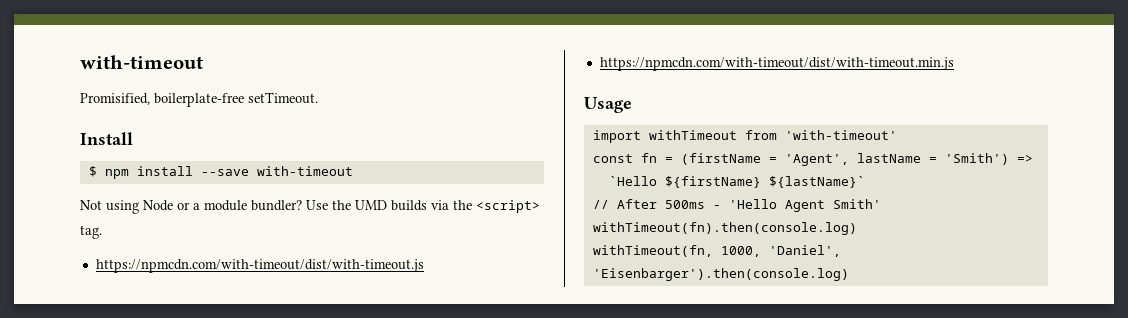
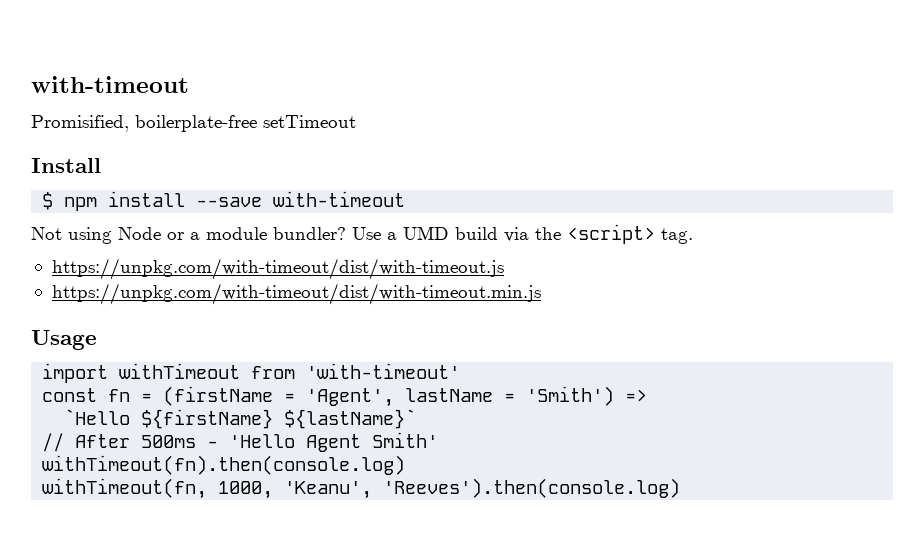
- Promisified, boilerplate-free setTimeout.
+ Promisified, boilerplate-free setTimeout
- Use the UMD builds via the <script> tag.
+ Use a UMD build via the <script> tag.
- https://npmcdn.com/with-timeout/dist/with-timeout.js
- https://npmcdn.com/with-timeout/dist/with-timeout.min.js
+ https://unpkg.com/with-timeout/dist/with-timeout.js
+ https://unpkg.com/with-timeout/dist/with-timeout.min.js
- withTimeout(fn, 1000, 'Daniel', 'Eisenbarger').then(console.log)
+ withTimeout(fn, 1000, 'Keanu', 'Reeves').then(console.log)

